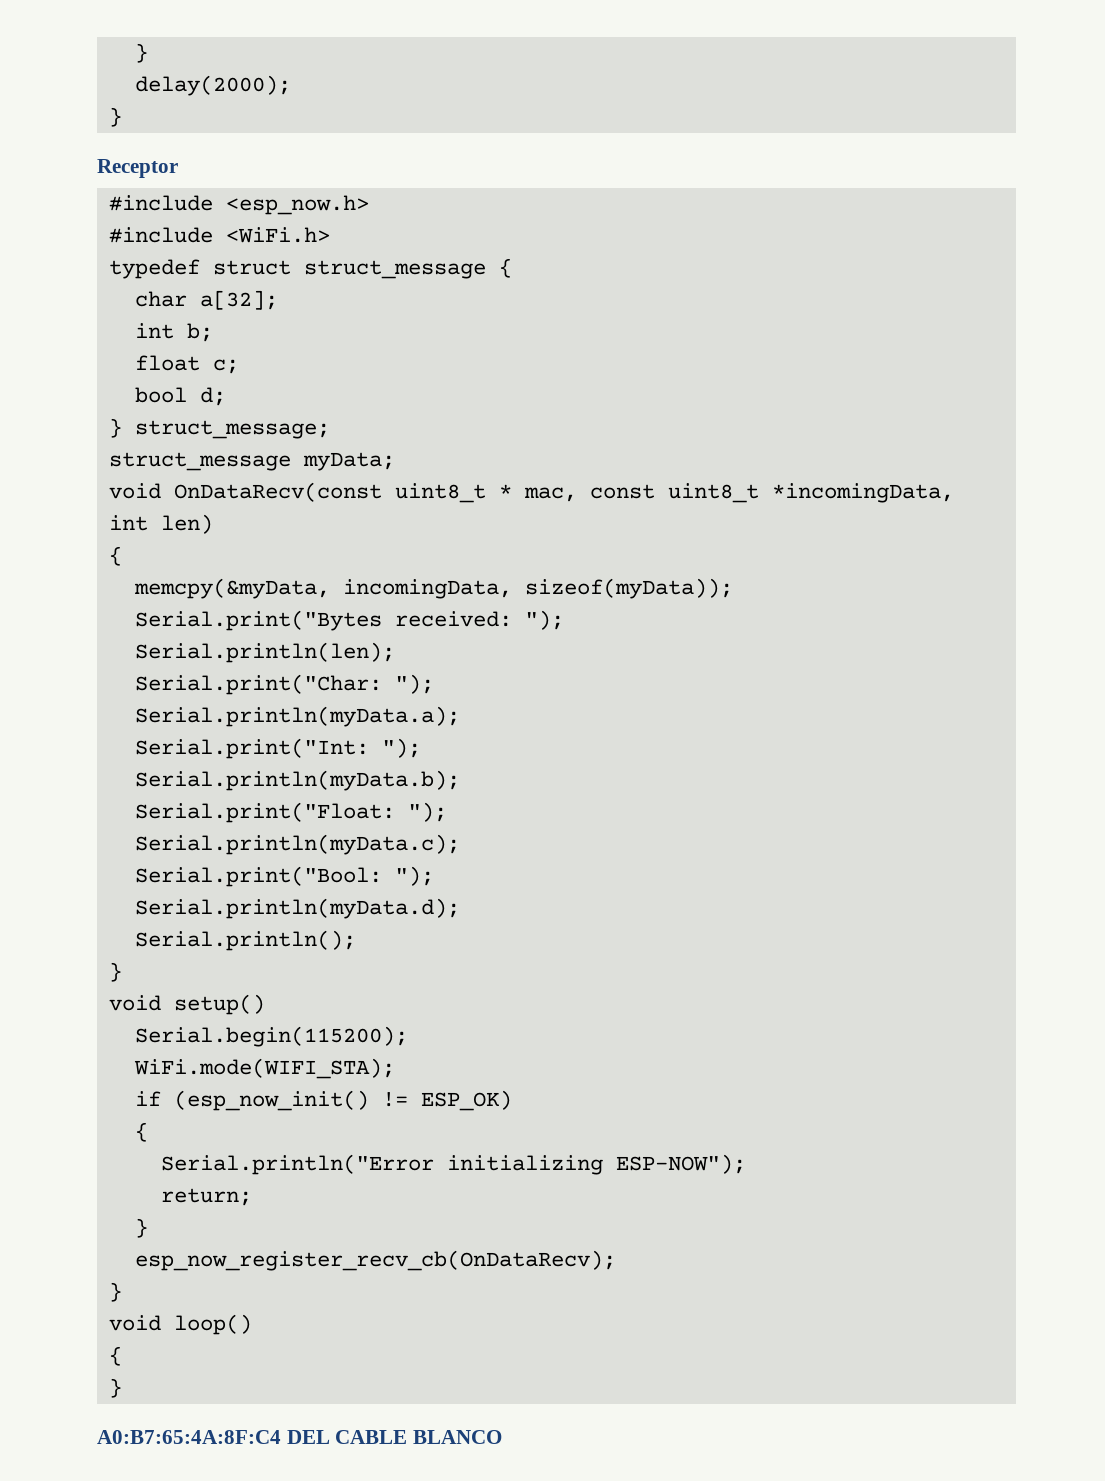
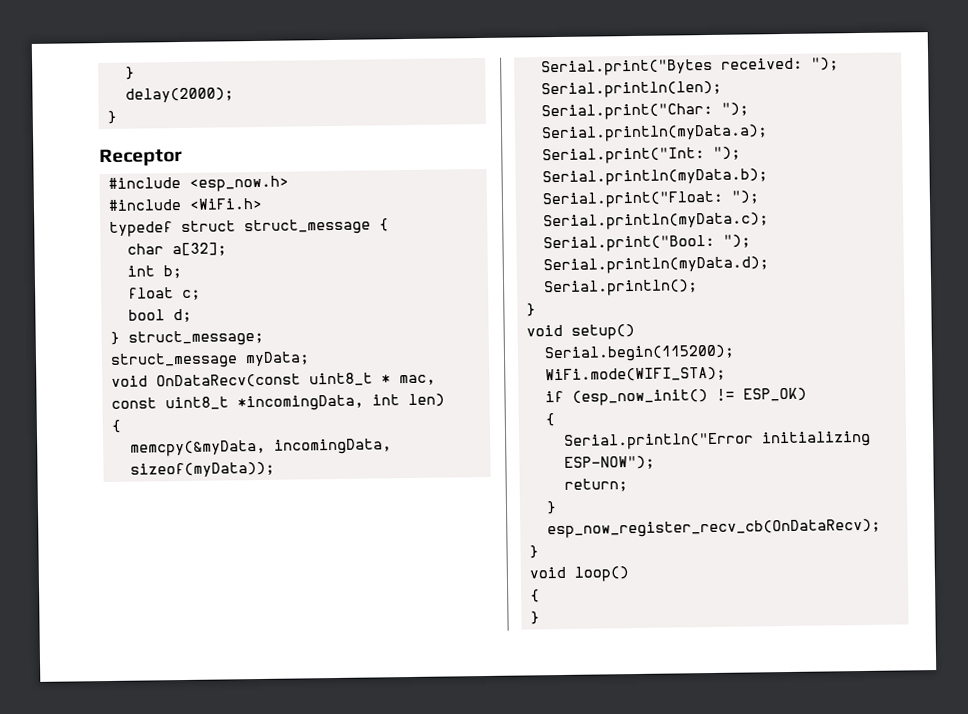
- A0:B7:65:4A:8F:C4 DEL CABLE BLANCO

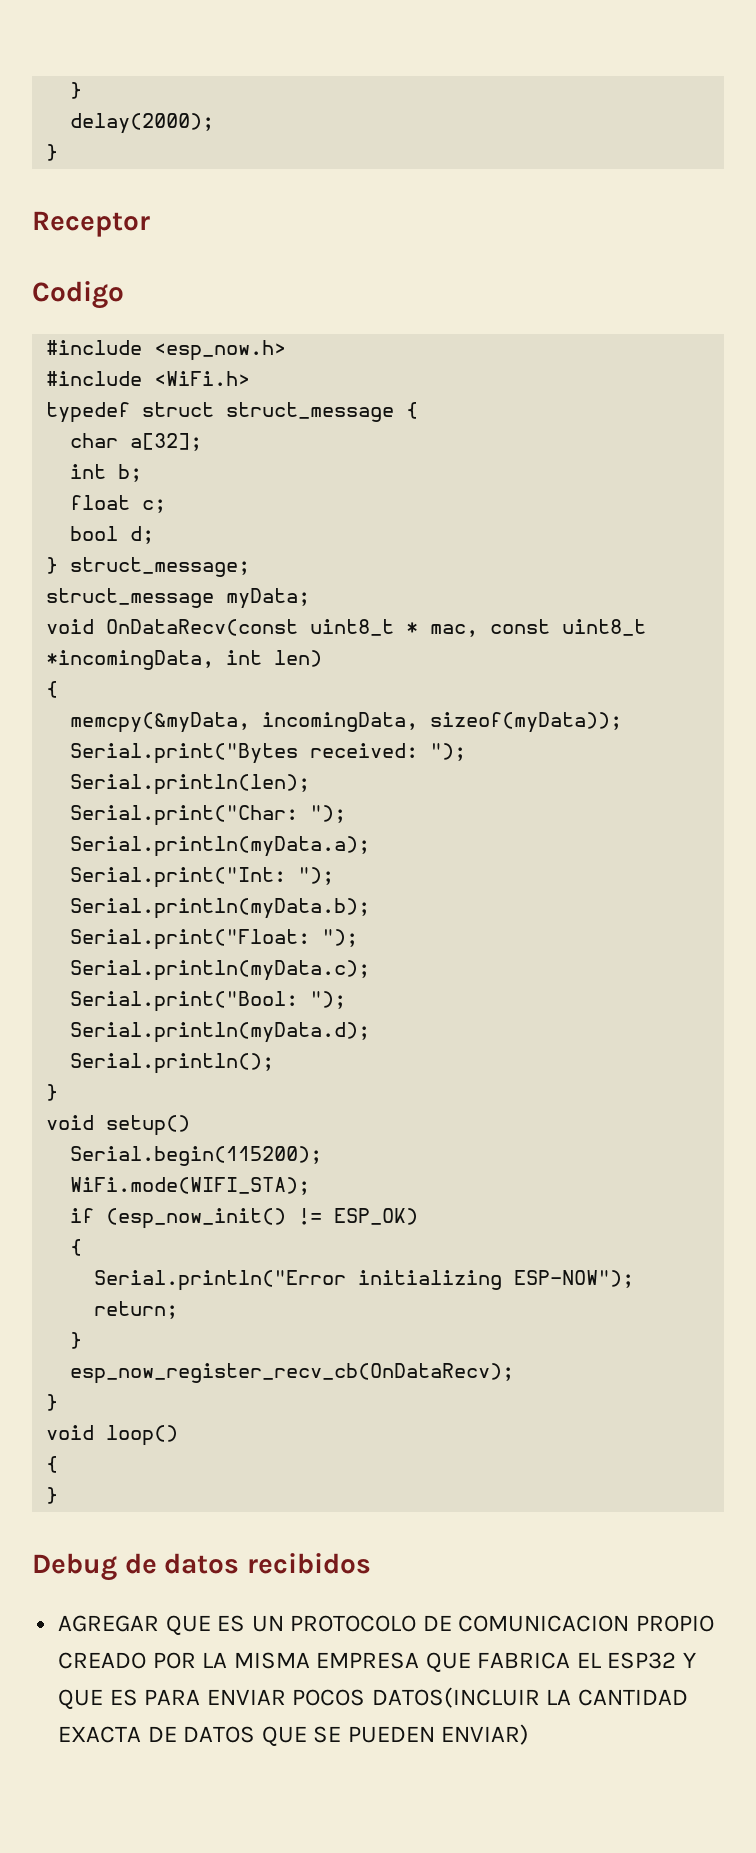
+ Codigo
+ Debug de datos recibidos
+ AGREGAR QUE ES UN PROTOCOLO DE COMUNICACION PROPIO CREADO POR LA MISMA EMPRESA QUE FABRICA EL ESP32 Y QUE ES PARA ENVIAR POCOS DATOS(INCLUIR LA CANTIDAD EXACTA DE DATOS QUE SE PUEDEN ENVIAR)

